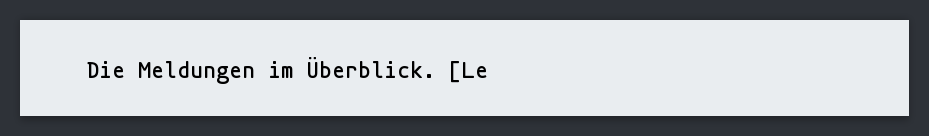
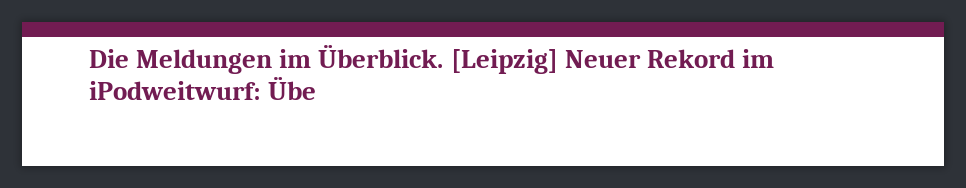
- [Le
+ [Leipzig] Neuer Rekord im iPodweitwurf: Übe

